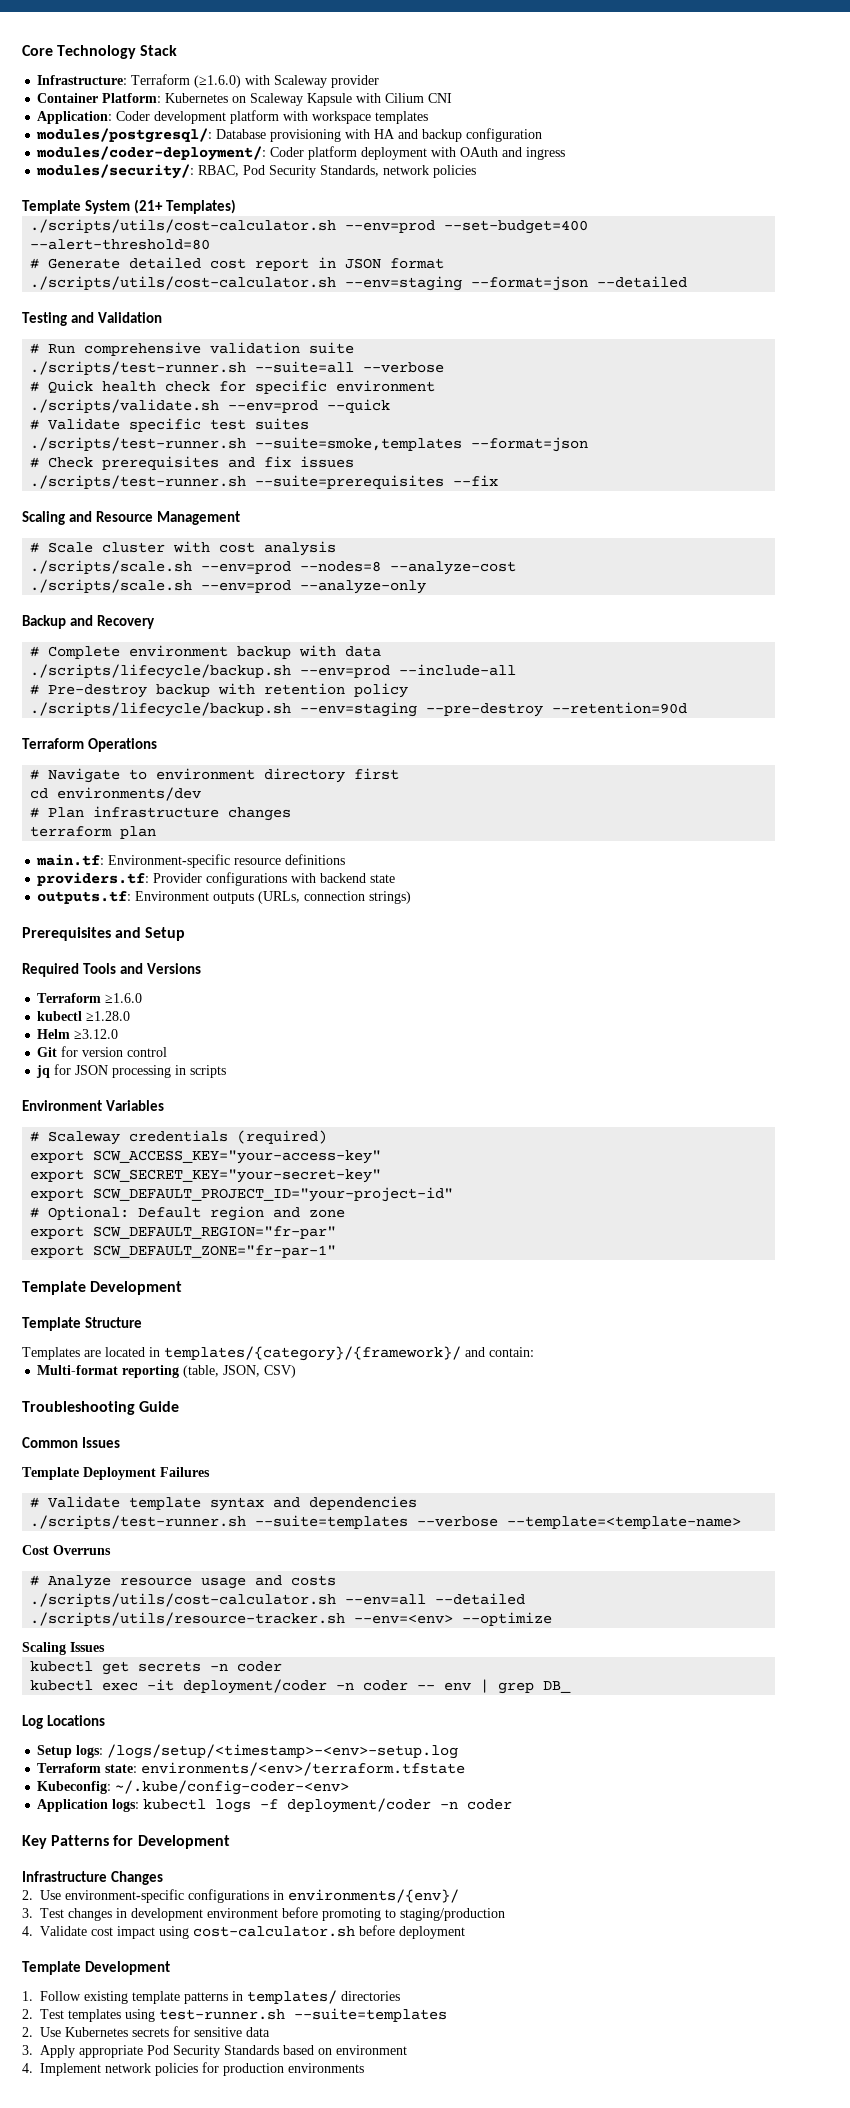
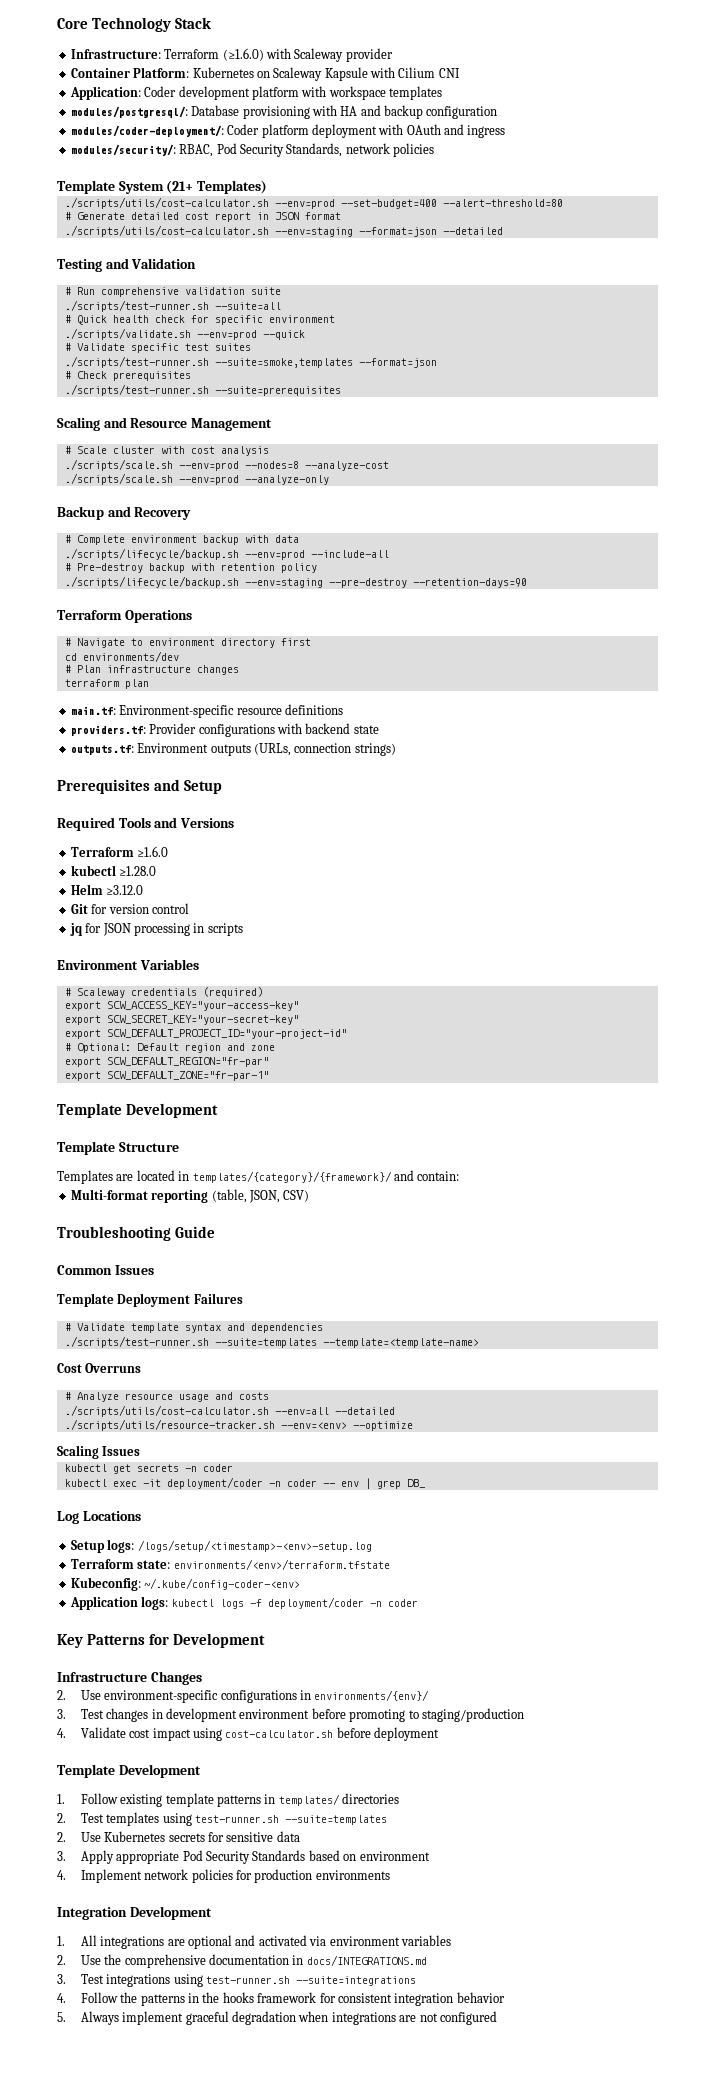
- ./scripts/test-runner.sh --suite=all --verbose
+ ./scripts/test-runner.sh --suite=all
- # Check prerequisites and fix issues
+ # Check prerequisites
- ./scripts/test-runner.sh --suite=prerequisites --fix
+ ./scripts/test-runner.sh --suite=prerequisites
- ./scripts/lifecycle/backup.sh --env=staging --pre-destroy --retention=90d
+ ./scripts/lifecycle/backup.sh --env=staging --pre-destroy --retention-days=90
- ./scripts/test-runner.sh --suite=templates --verbose --template=<template-name>
+ ./scripts/test-runner.sh --suite=templates --template=<template-name>
+ Integration Development
+ 1. All integrations are optional and activated via environment variables
+ 2. Use the comprehensive documentation in docs/INTEGRATIONS.md
+ 3. Test integrations using test-runner.sh --suite=integrations
+ 4. Follow the patterns in the hooks framework for consistent integration behavior
+ 5. Always implement graceful degradation when integrations are not configured

